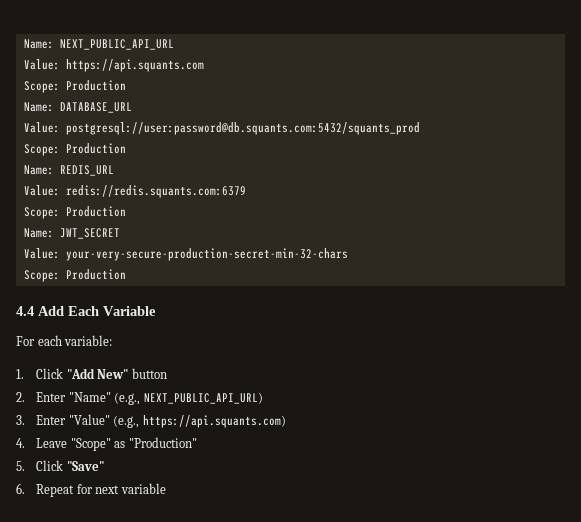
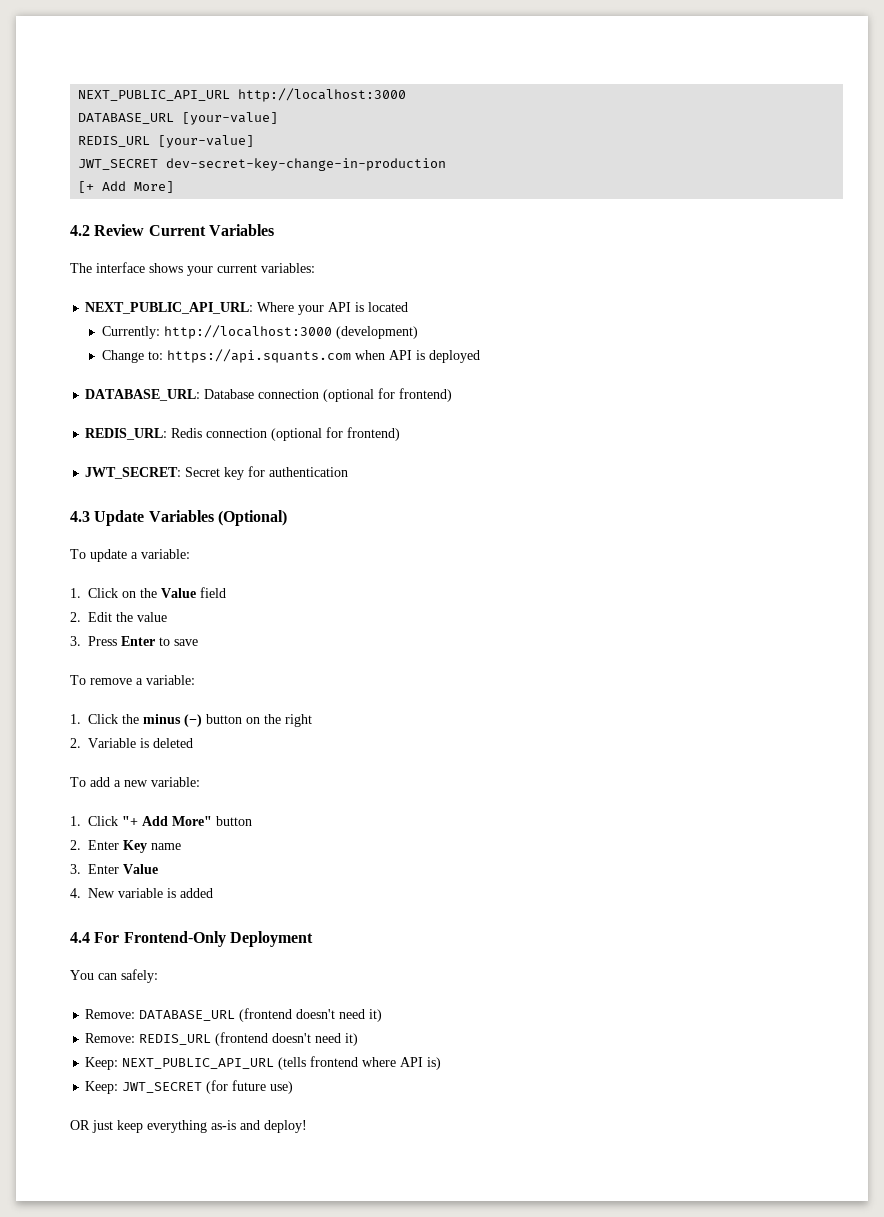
- Name: NEXT_PUBLIC_API_URL
- Value: https://api.squants.com
- Scope: Production
- Name: DATABASE_URL
- Value: postgresql://user:password@db.squants.com:5432/squants_prod
- Scope: Production
- Name: REDIS_URL
- Value: redis://redis.squants.com:6379
- Scope: Production
- Name: JWT_SECRET
- Value: your-very-secure-production-secret-min-32-chars
- Scope: Production
- 4.4 Add Each Variable
- For each variable:
- 1. Click "Add New" button
+ NEXT_PUBLIC_API_URL http://localhost:3000
+ DATABASE_URL [your-value]
+ REDIS_URL [your-value]
+ JWT_SECRET dev-secret-key-change-in-production
+ [+ Add More]
+ 4.2 Review Current Variables
+ The interface shows your current variables:
+ NEXT_PUBLIC_API_URL: Where your API is located
+ Currently: http://localhost:3000 (development)
+ Change to: https://api.squants.com when API is deployed
+ DATABASE_URL: Database connection (optional for frontend)
+ REDIS_URL: Redis connection (optional for frontend)
+ JWT_SECRET: Secret key for authentication
+ 4.3 Update Variables (Optional)
+ To update a variable:
+ 1. Click on the Value field
+ 2. Edit the value
+ 3. Press Enter to save
+ To remove a variable:
+ 1. Click the minus (−) button on the right
+ 2. Variable is deleted
+ To add a new variable:
+ 1. Click "+ Add More" button
- 2. Enter "Name" (e.g., NEXT_PUBLIC_API_URL)
+ 2. Enter Key name
- 3. Enter "Value" (e.g., https://api.squants.com)
- 4. Leave "Scope" as "Production"
- 5. Click "Save"
- 6. Repeat for next variable
+ 3. Enter Value
+ 4. New variable is added
+ 4.4 For Frontend-Only Deployment
+ You can safely:
+ Remove: DATABASE_URL (frontend doesn't need it)
+ Remove: REDIS_URL (frontend doesn't need it)
+ Keep: NEXT_PUBLIC_API_URL (tells frontend where API is)
+ Keep: JWT_SECRET (for future use)
+ OR just keep everything as-is and deploy!

